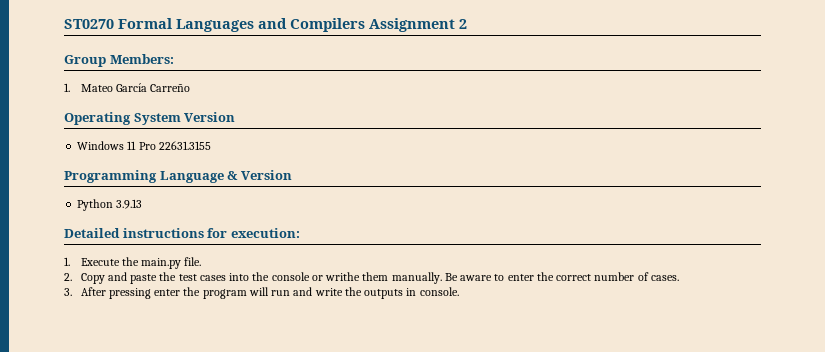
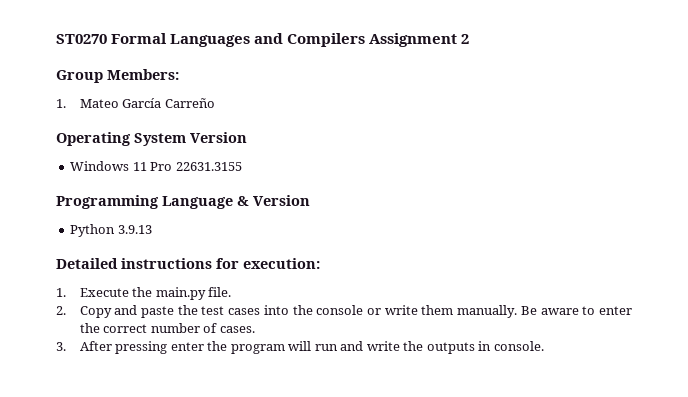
- 2. Copy and paste the test cases into the console or writhe them manually.
+ 2. Copy and paste the test cases into the console or write them manually.

